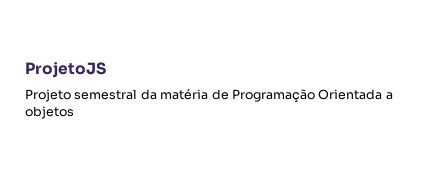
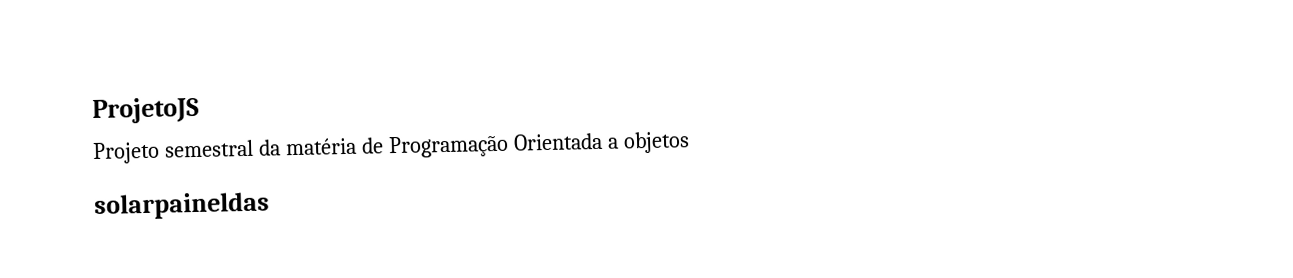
+ solarpaineldas

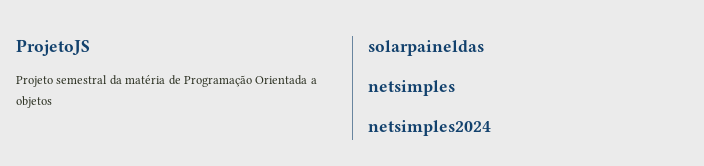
+ netsimples
+ netsimples2024

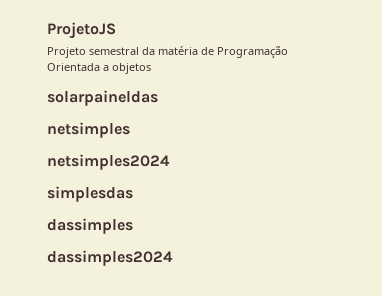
+ simplesdas
+ dassimples
+ dassimples2024

